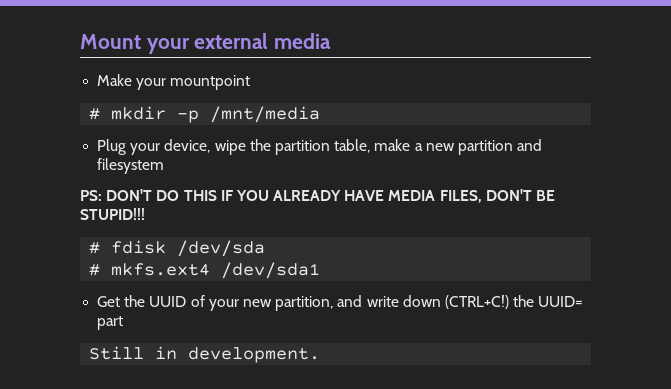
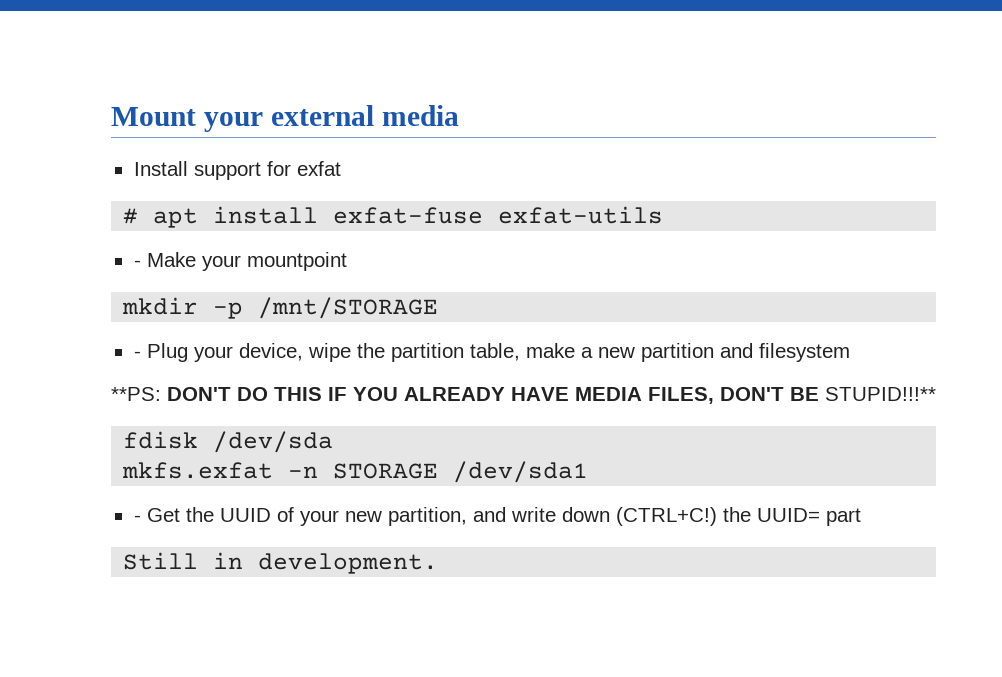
- Make your mountpoint
+ Install support for exfat
+ # apt install exfat-fuse exfat-utils
+ - Make your mountpoint
- # mkdir -p /mnt/media
- Plug your device, wipe the partition table, make a new partition and filesystem
+ mkdir -p /mnt/STORAGE
+ - Plug your device, wipe the partition table, make a new partition and filesystem
- PS: DON'T DO THIS IF YOU ALREADY HAVE MEDIA FILES, DON'T BE STUPID!!!
- # fdisk /dev/sda
+ **PS: DON'T DO THIS IF YOU ALREADY HAVE MEDIA FILES, DON'T BE STUPID!!!**
+ fdisk /dev/sda
- # mkfs.ext4 /dev/sda1
+ mkfs.exfat -n STORAGE /dev/sda1
- Get the UUID of your new partition, and write down (CTRL+C!) the UUID= part
+ - Get the UUID of your new partition, and write down (CTRL+C!) the UUID= part

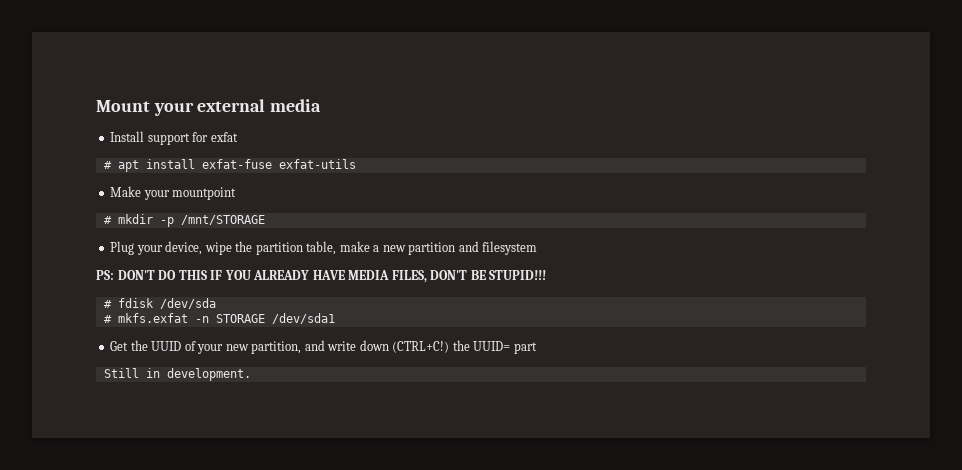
- - Make your mountpoint
+ Make your mountpoint
- mkdir -p /mnt/STORAGE
+ # mkdir -p /mnt/STORAGE
- - Plug your device, wipe the partition table, make a new partition and filesystem
+ Plug your device, wipe the partition table, make a new partition and filesystem
- **PS: DON'T DO THIS IF YOU ALREADY HAVE MEDIA FILES, DON'T BE STUPID!!!**
- fdisk /dev/sda
+ PS: DON'T DO THIS IF YOU ALREADY HAVE MEDIA FILES, DON'T BE STUPID!!!
+ # fdisk /dev/sda
- mkfs.exfat -n STORAGE /dev/sda1
+ # mkfs.exfat -n STORAGE /dev/sda1
- - Get the UUID of your new partition, and write down (CTRL+C!) the UUID= part
+ Get the UUID of your new partition, and write down (CTRL+C!) the UUID= part

